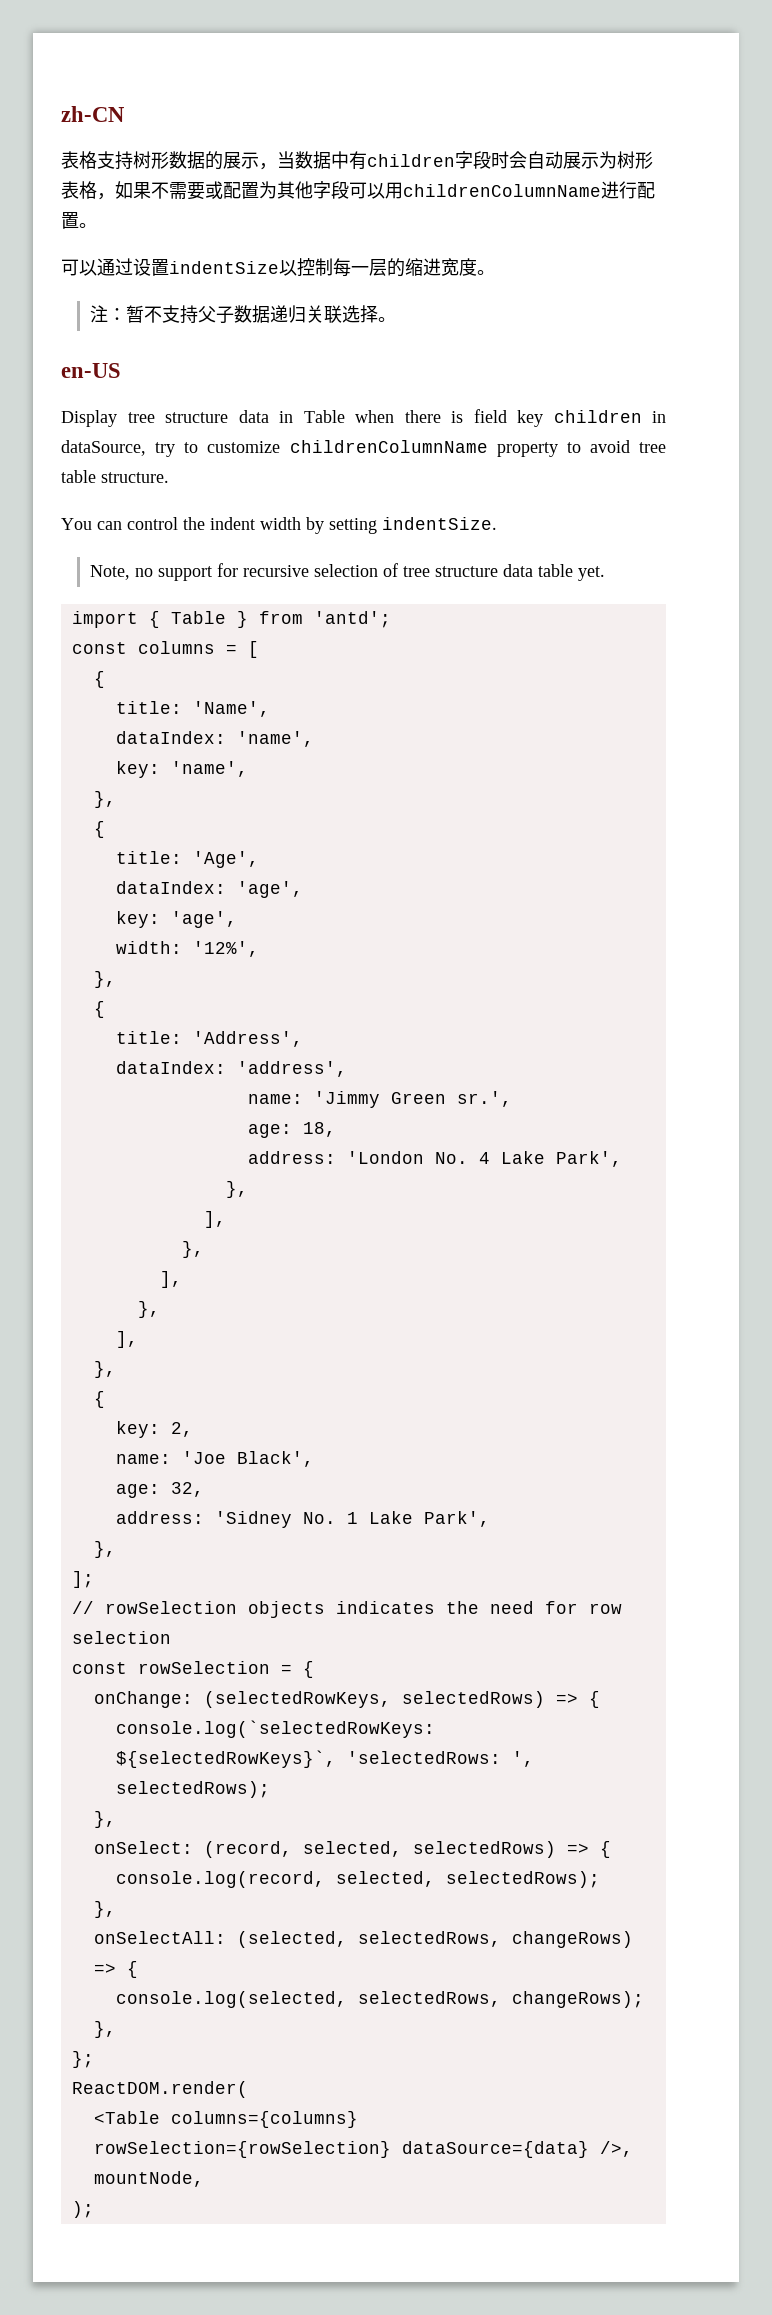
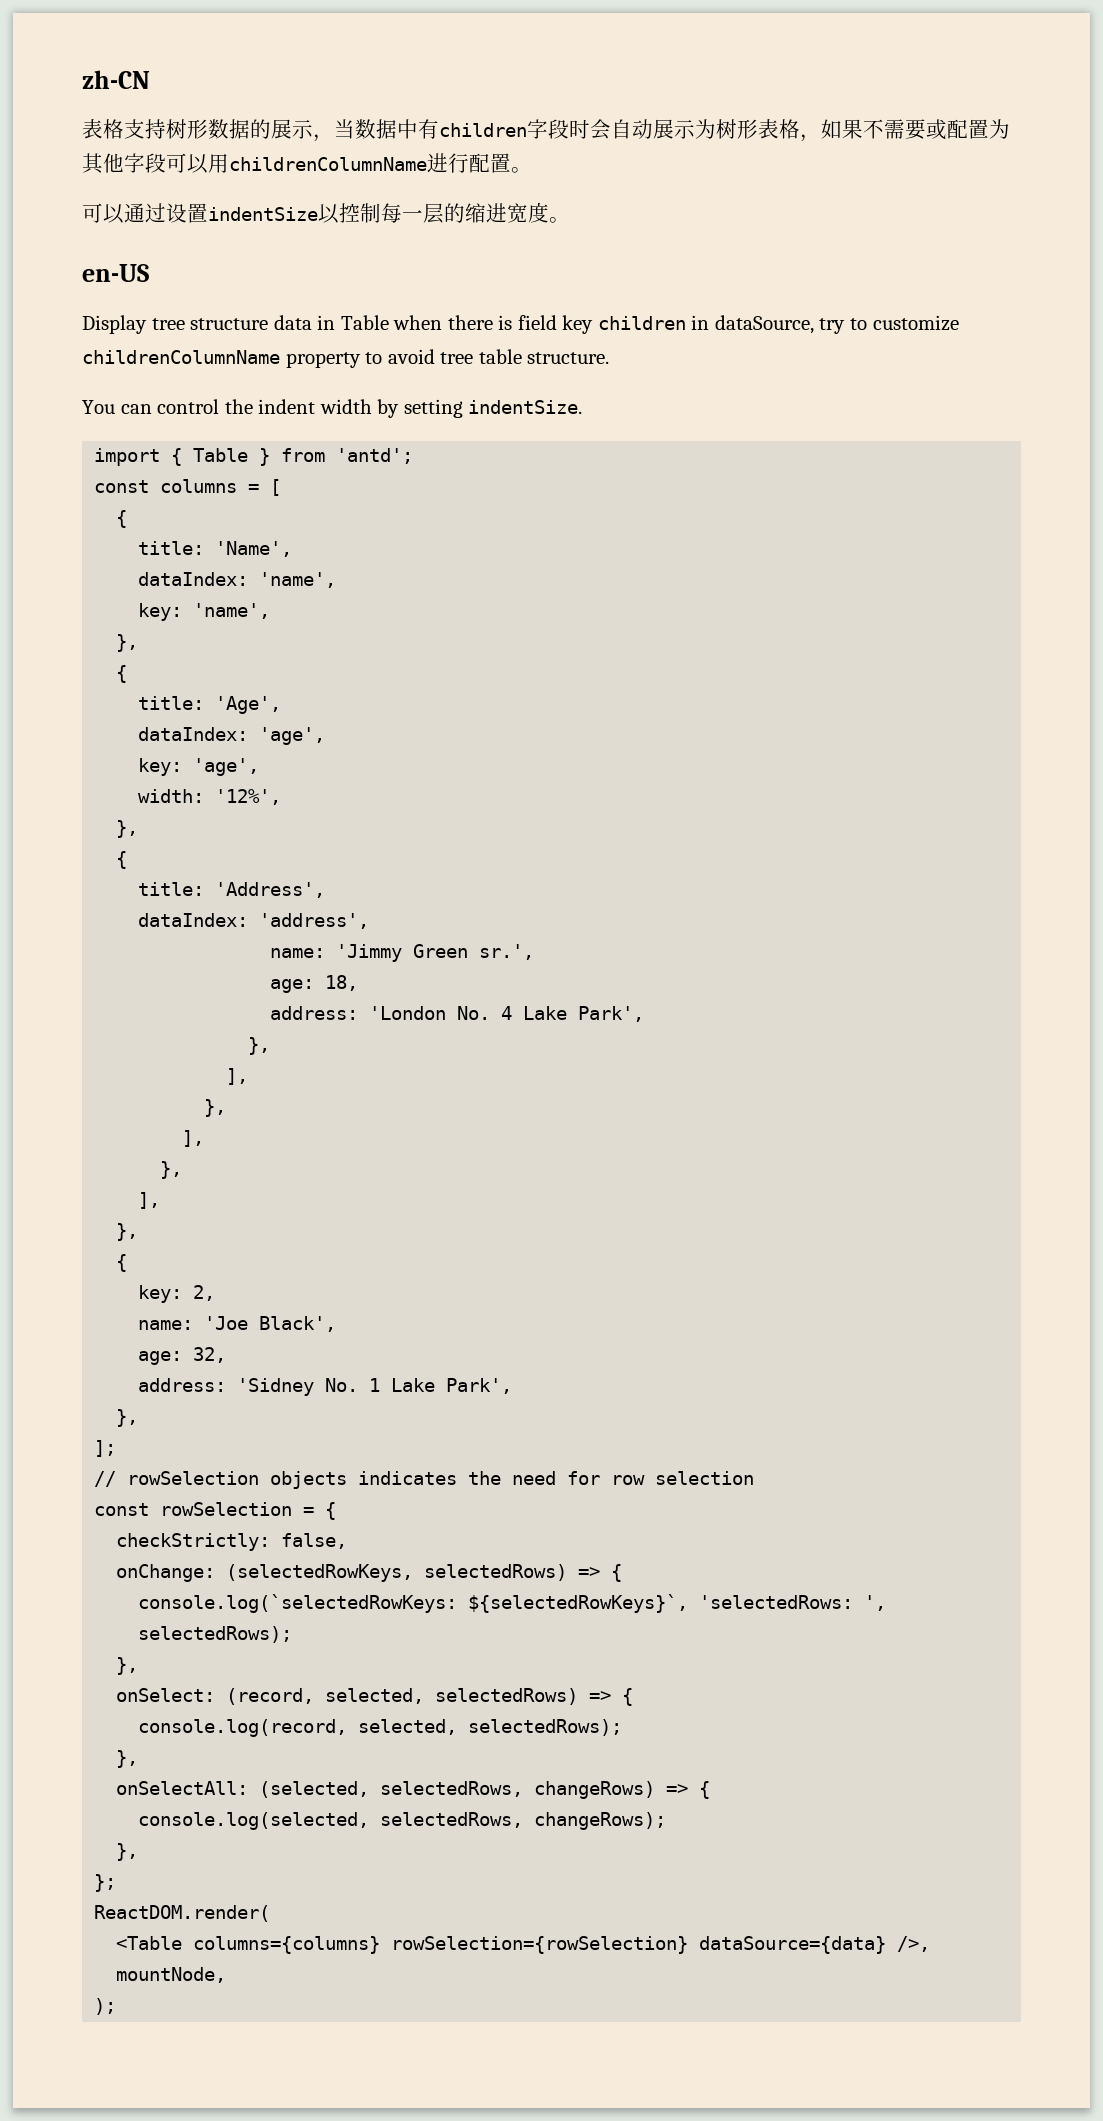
- 注：暂不支持父子数据递归关联选择。
- Note, no support for recursive selection of tree structure data table yet.
+ checkStrictly: false,

